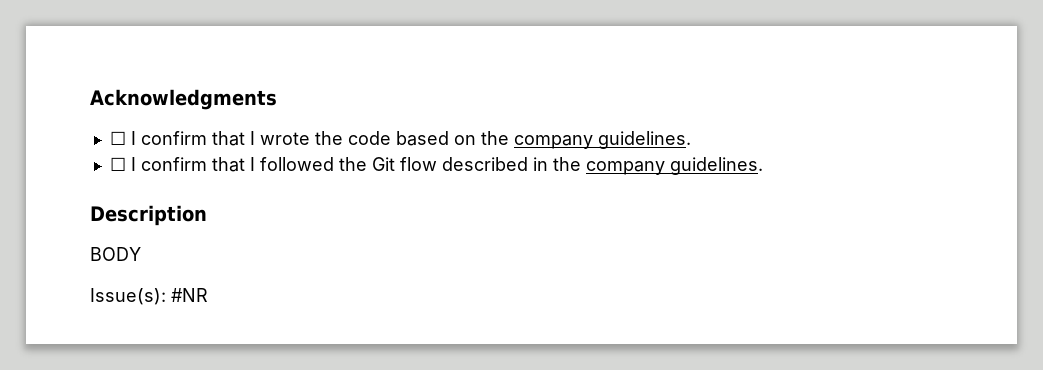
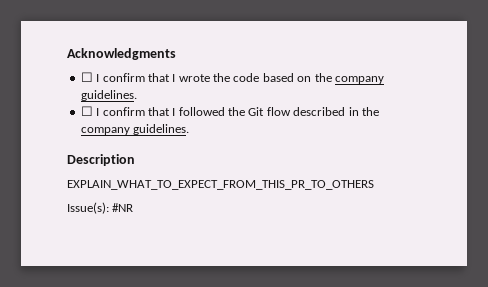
- BODY
+ EXPLAIN_WHAT_TO_EXPECT_FROM_THIS_PR_TO_OTHERS

